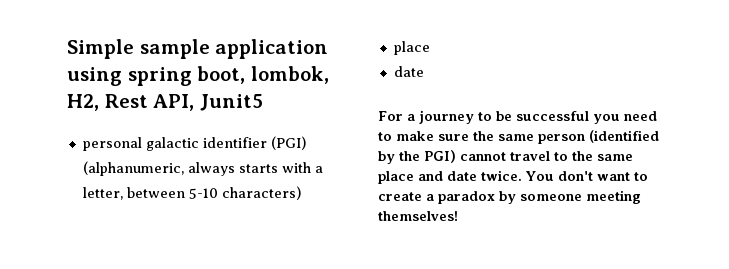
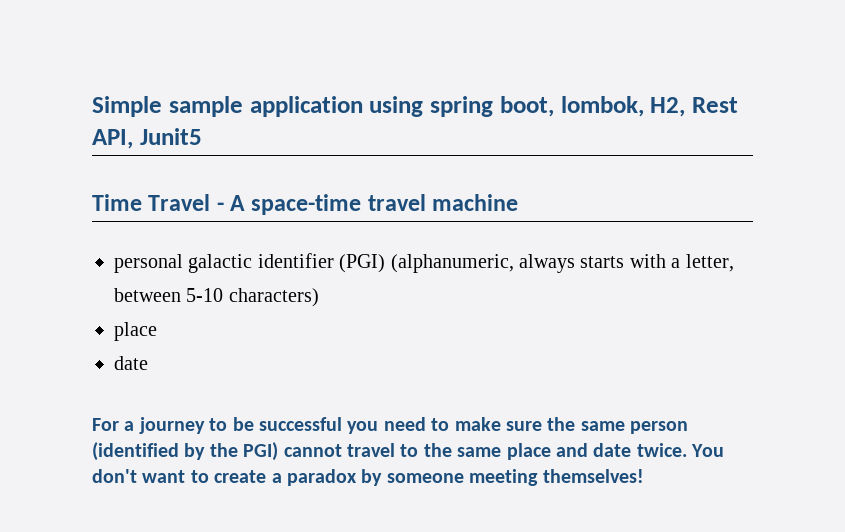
+ Time Travel - A space-time travel machine

